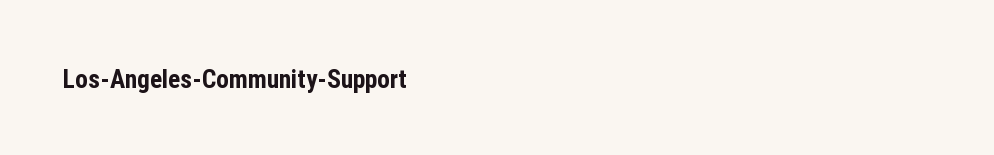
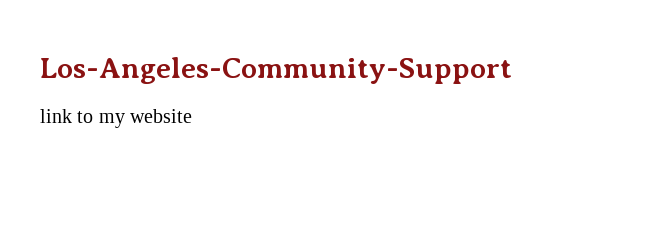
+ link to my website

